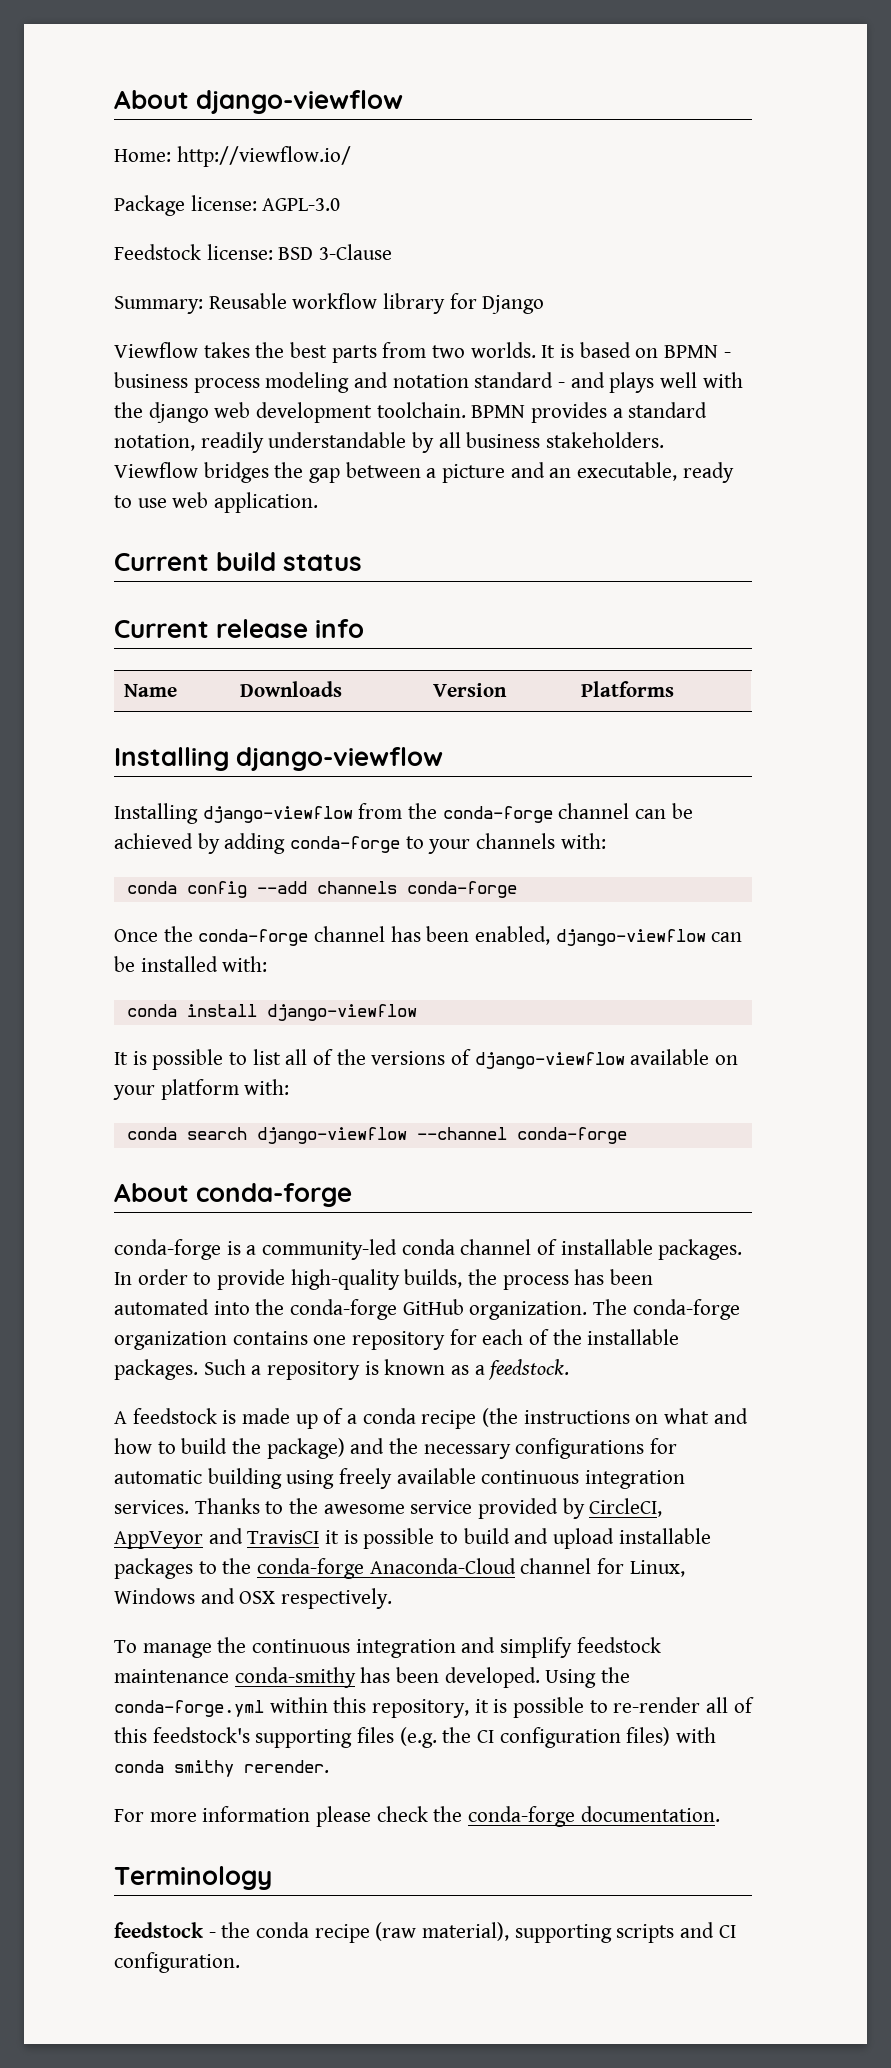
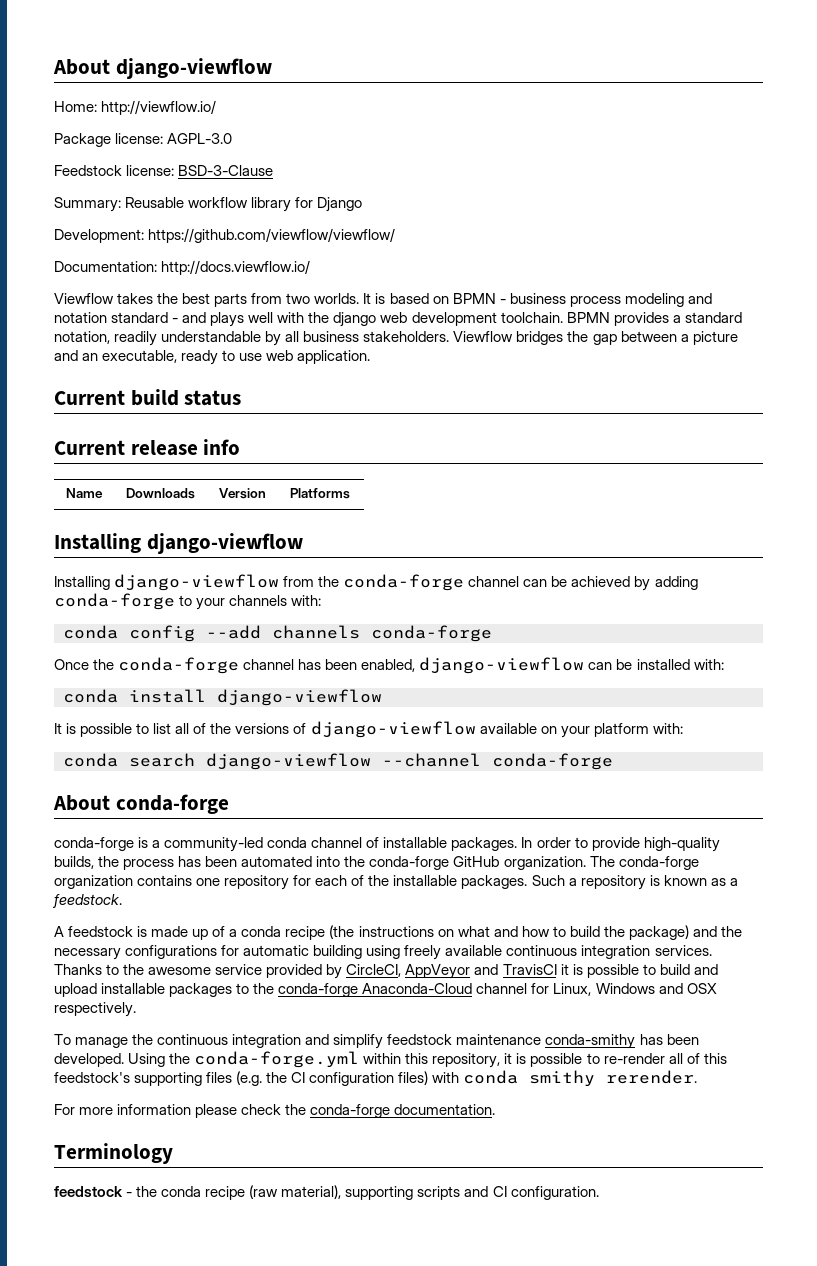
- Feedstock license: BSD 3-Clause
+ Feedstock license: BSD-3-Clause
+ Development: https://github.com/viewflow/viewflow/
+ Documentation: http://docs.viewflow.io/

